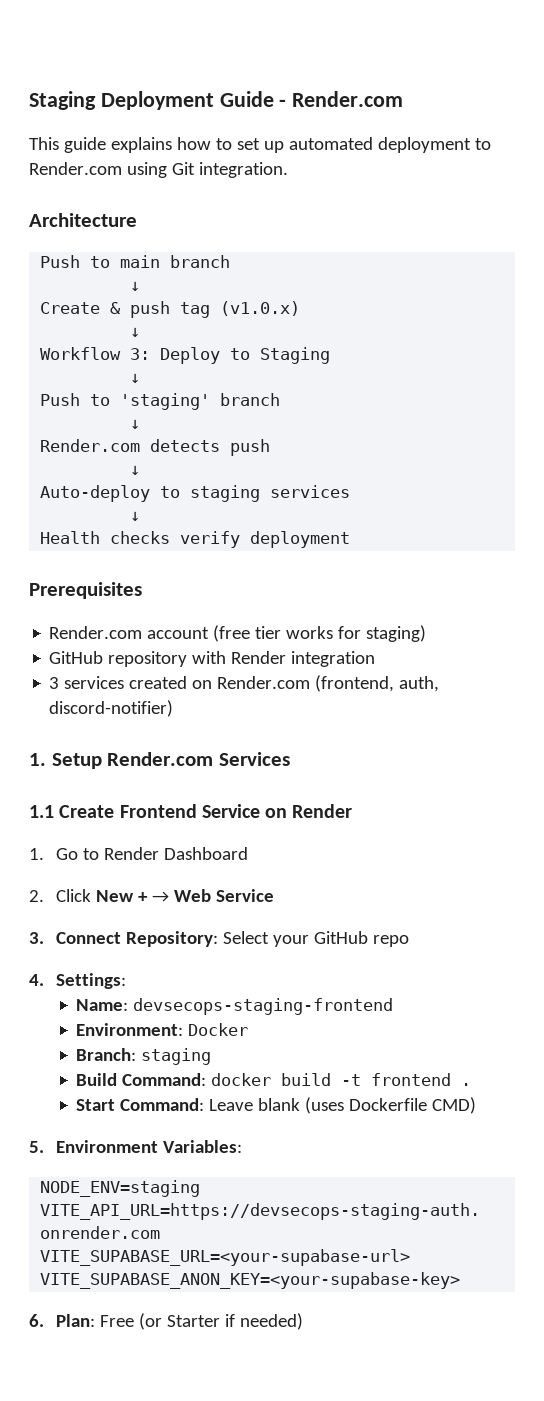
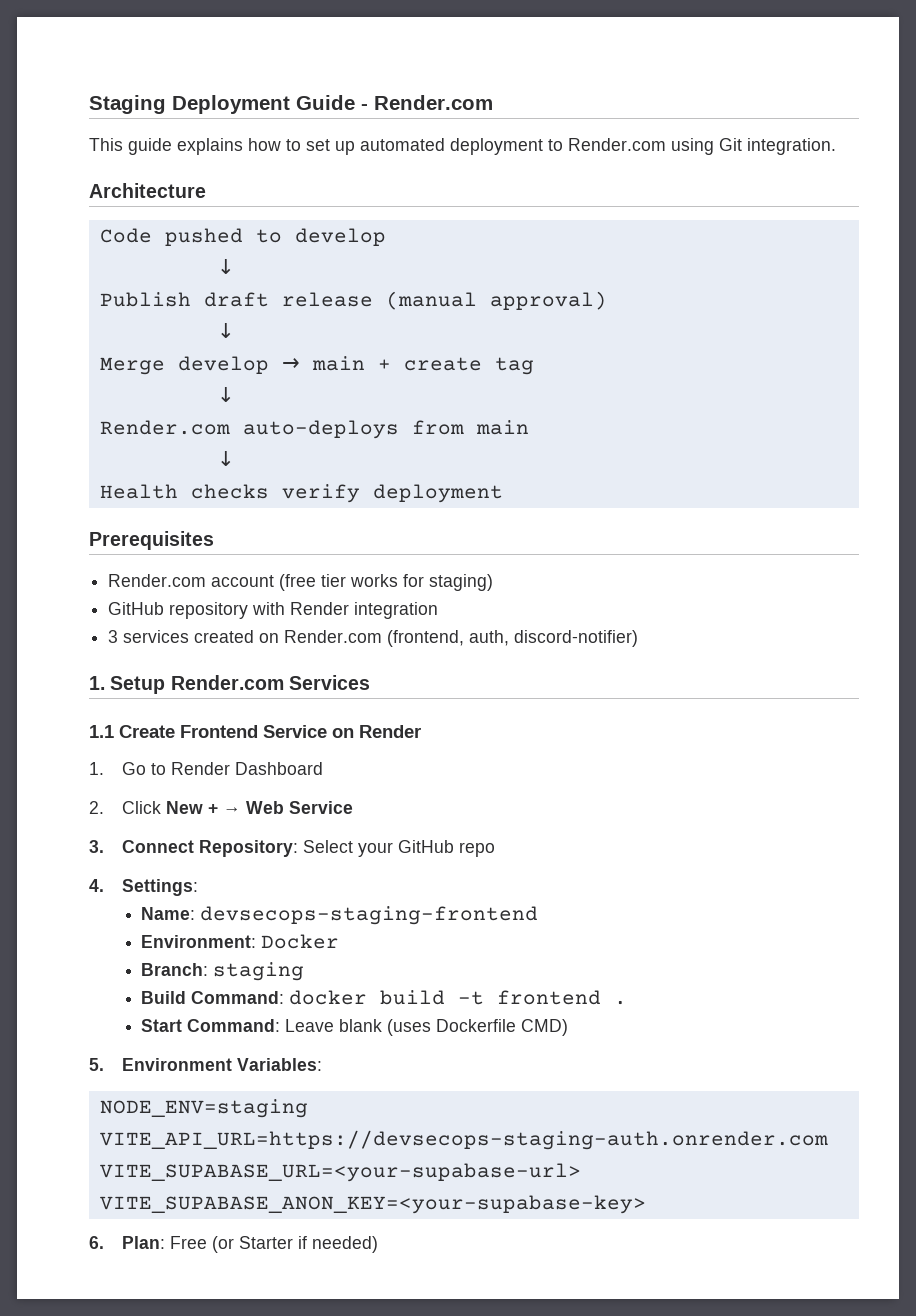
- Push to main branch
+ Code pushed to develop
  ↓
- Create & push tag (v1.0.x)
+ Publish draft release (manual approval)
  ↓
- Workflow 3: Deploy to Staging
+ Merge develop → main + create tag
  ↓
- Push to 'staging' branch
- ↓
- Render.com detects push
- ↓
- Auto-deploy to staging services
+ Render.com auto-deploys from main

